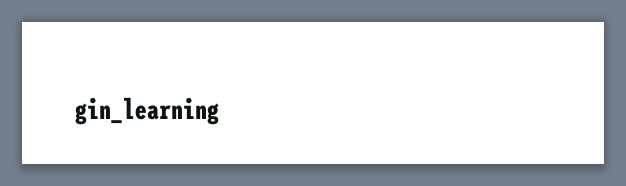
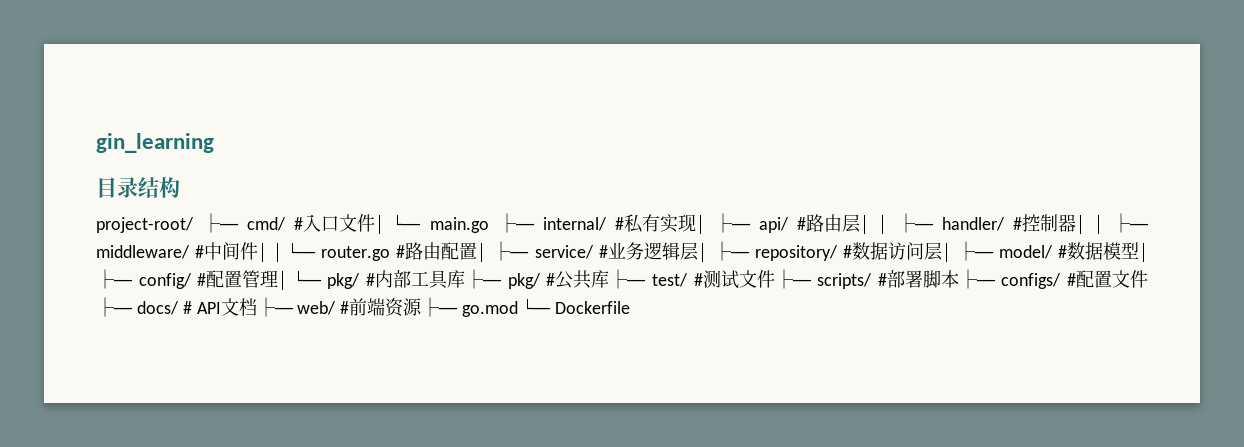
+ 目录结构
+ project-root/ ├── cmd/ #入口文件│ └── main.go ├── internal/ #私有实现│ ├── api/ #路由层│ │ ├── handler/ #控制器│ │ ├── middleware/ #中间件│ │ └── router.go #路由配置│ ├── service/ #业务逻辑层│ ├── repository/ #数据访问层│ ├── model/ #数据模型│ ├── config/ #配置管理│ └── pkg/ #内部工具库├── pkg/ #公共库├── test/ #测试文件├── scripts/ #部署脚本├── configs/ #配置文件├── docs/ # API文档├── web/ #前端资源├── go.mod └── Dockerfile

